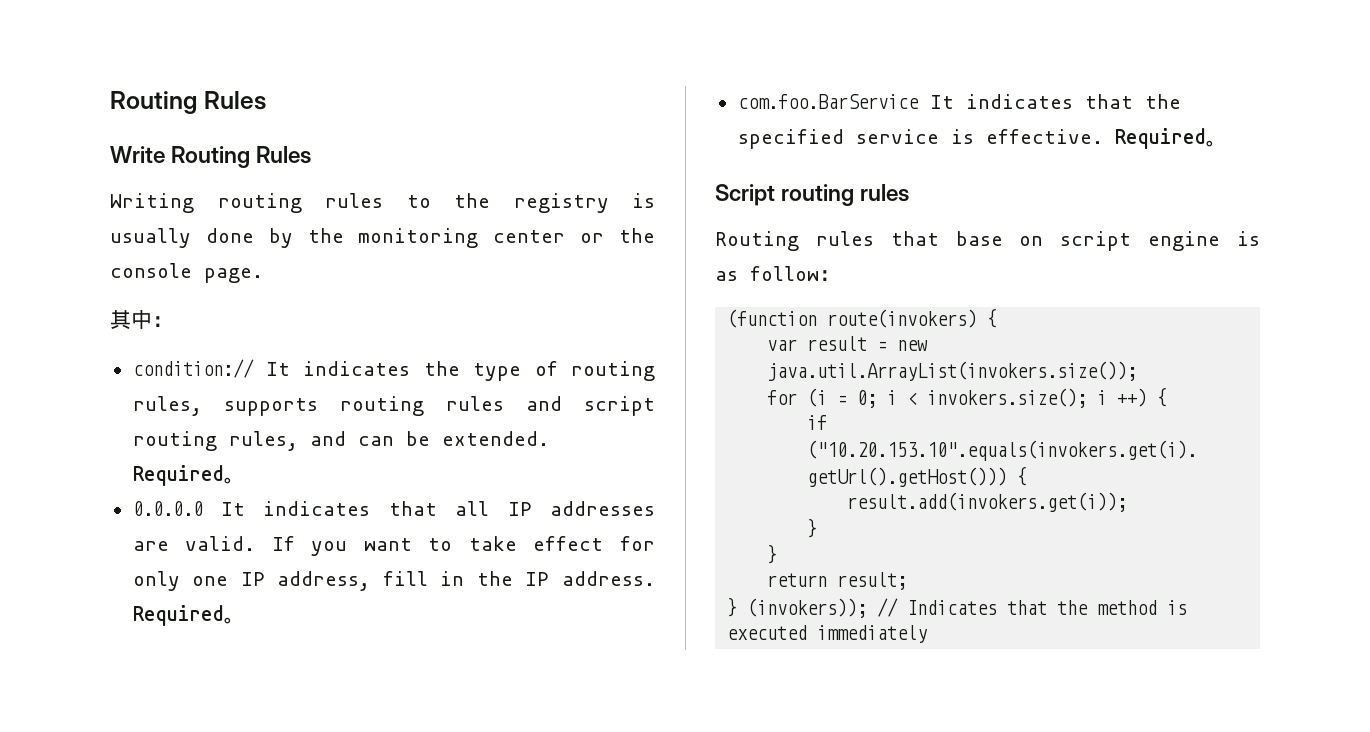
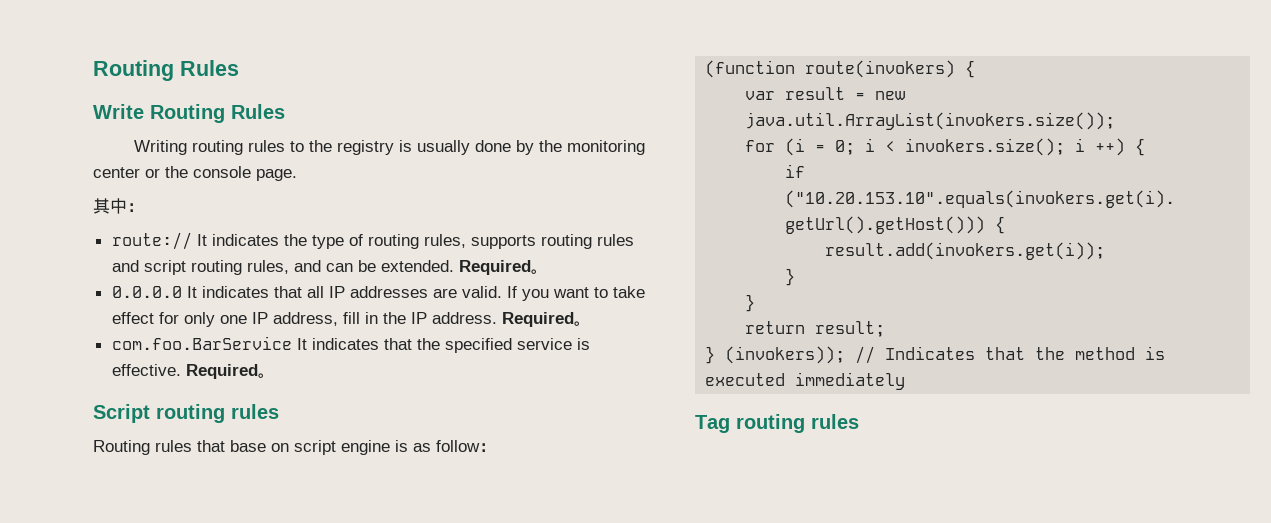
- condition:// It indicates the type of routing rules, supports routing rules and script routing rules, and can be extended.
+ route:// It indicates the type of routing rules, supports routing rules and script routing rules, and can be extended.
+ Tag routing rules

